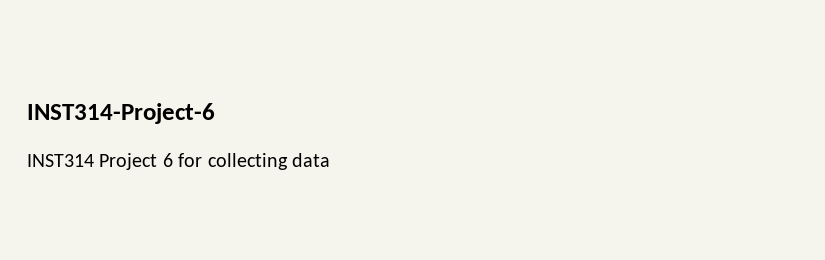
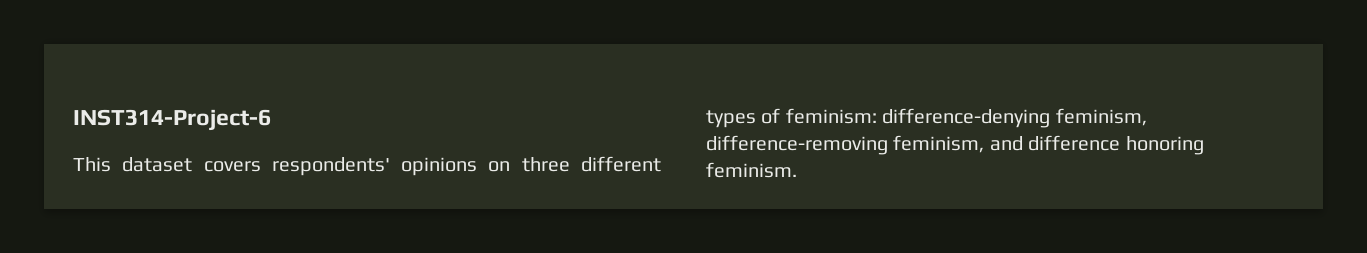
- INST314 Project 6 for collecting data
+ This dataset covers respondents' opinions on three different types of feminism: difference-denying feminism, difference-removing feminism, and difference honoring feminism.

